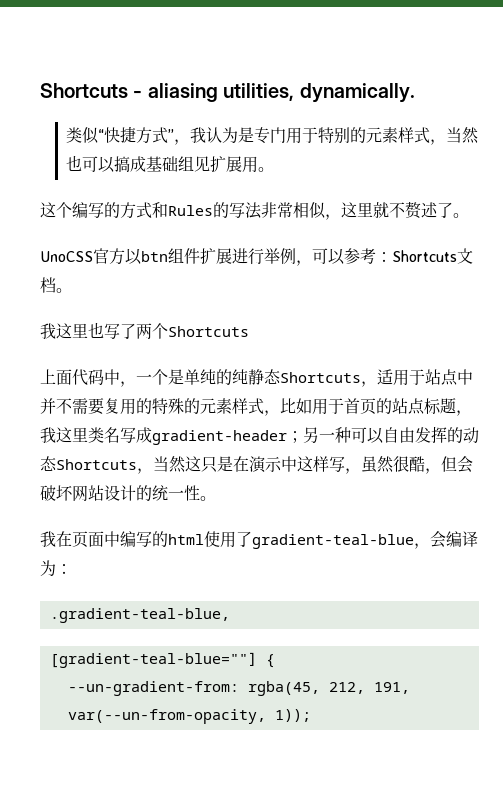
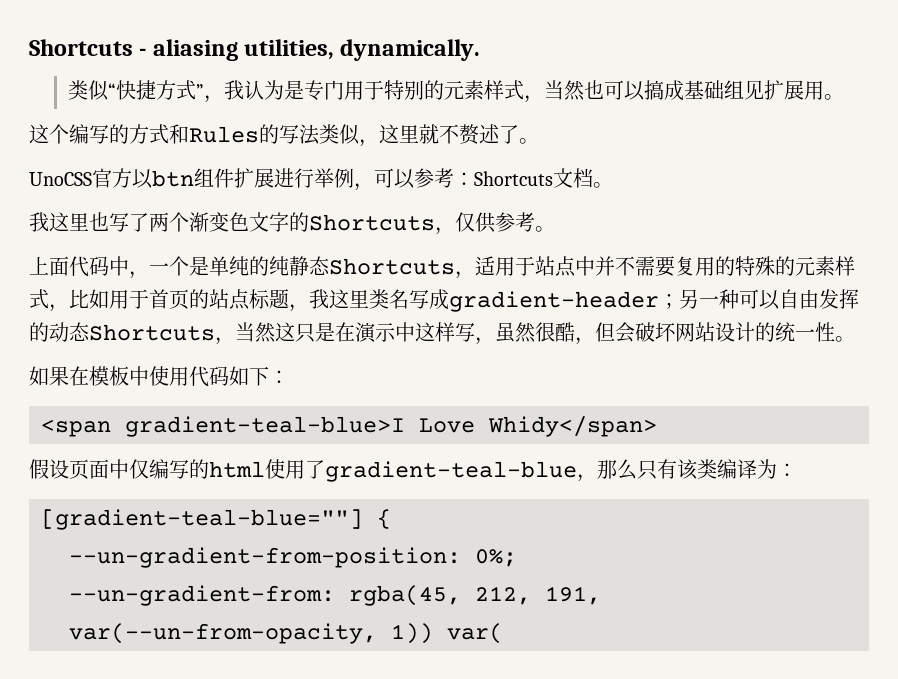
- 这个编写的方式和Rules的写法非常相似，这里就不赘述了。
+ 这个编写的方式和Rules的写法类似，这里就不赘述了。
- 我这里也写了两个Shortcuts
+ 我这里也写了两个渐变色文字的Shortcuts，仅供参考。
- 我在页面中编写的html使用了gradient-teal-blue，会编译为：
+ 如果在模板中使用代码如下：
+ <span gradient-teal-blue>I Love Whidy</span>
+ 假设页面中仅编写的html使用了gradient-teal-blue，那么只有该类编译为：
- .gradient-teal-blue,
+ --un-gradient-from-position: 0%;
- --un-gradient-from: rgba(45, 212, 191, var(--un-from-opacity, 1));
+ --un-gradient-from: rgba(45, 212, 191, var(--un-from-opacity, 1)) var(

